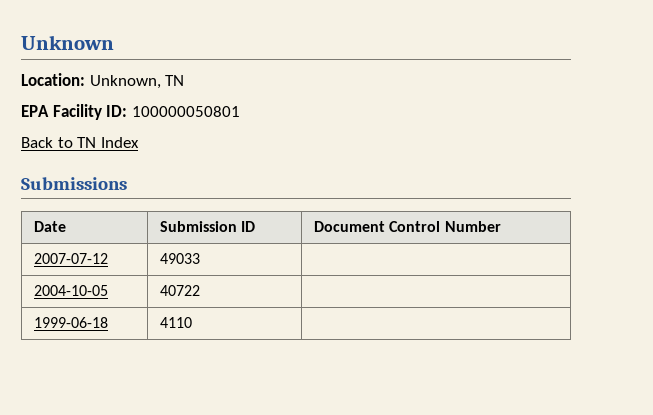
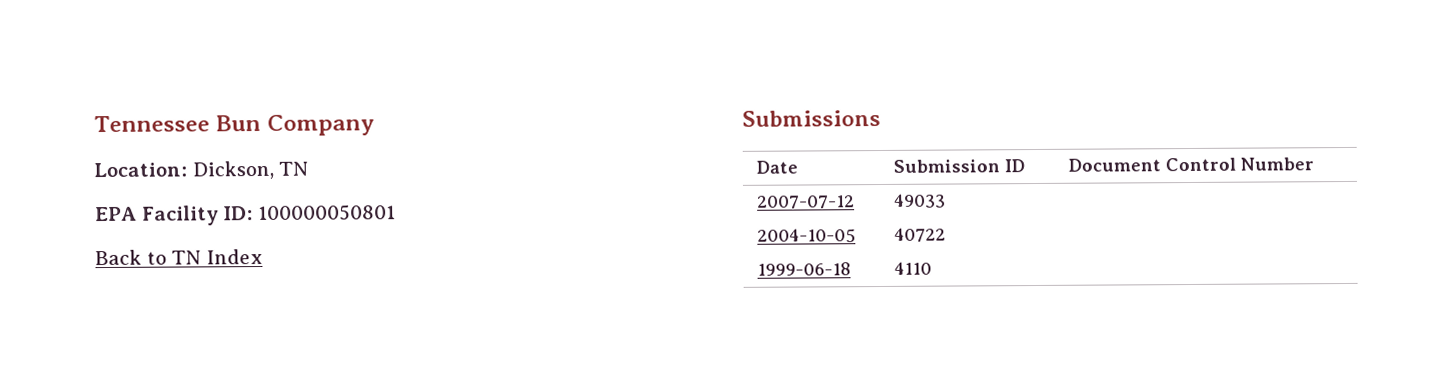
- Unknown
+ Tennessee Bun Company
- Location: Unknown, TN
+ Location: Dickson, TN

